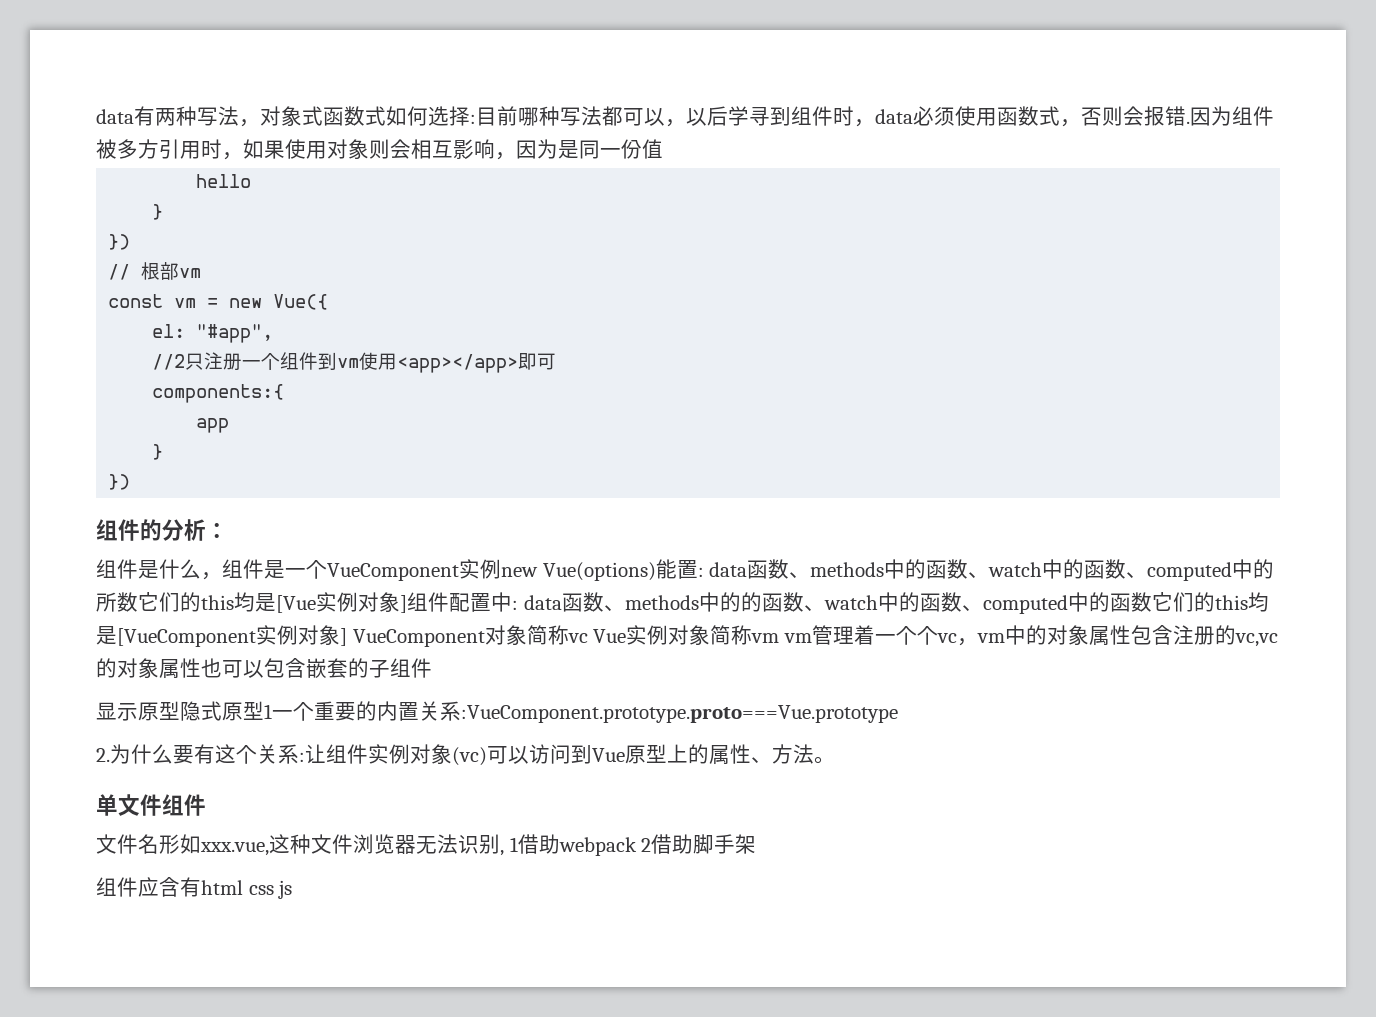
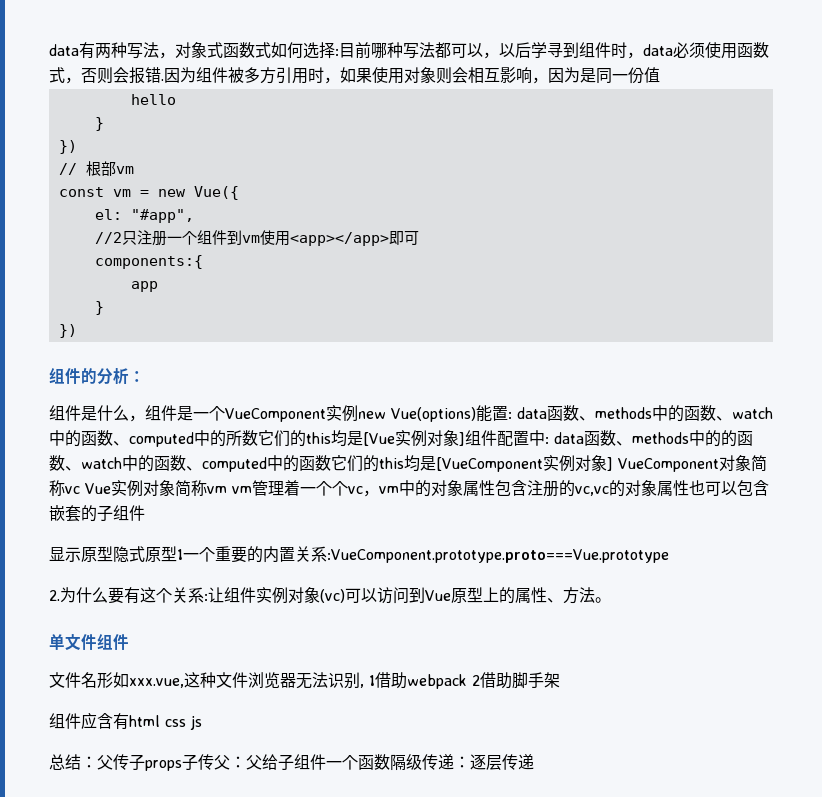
+ 总结：父传子props子传父：父给子组件一个函数隔级传递：逐层传递

